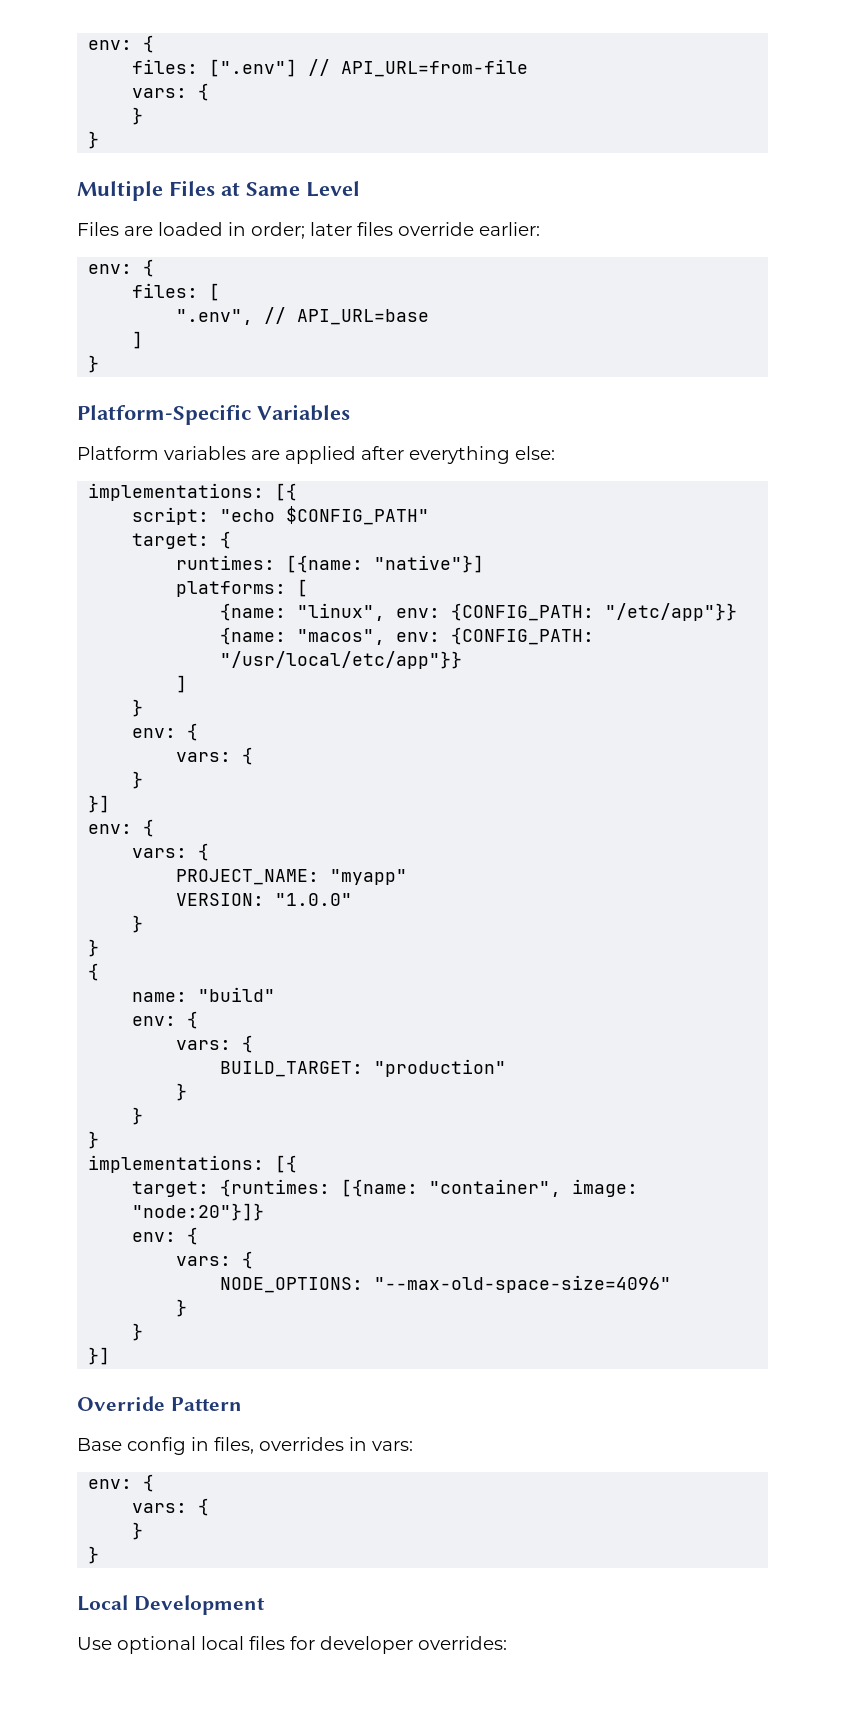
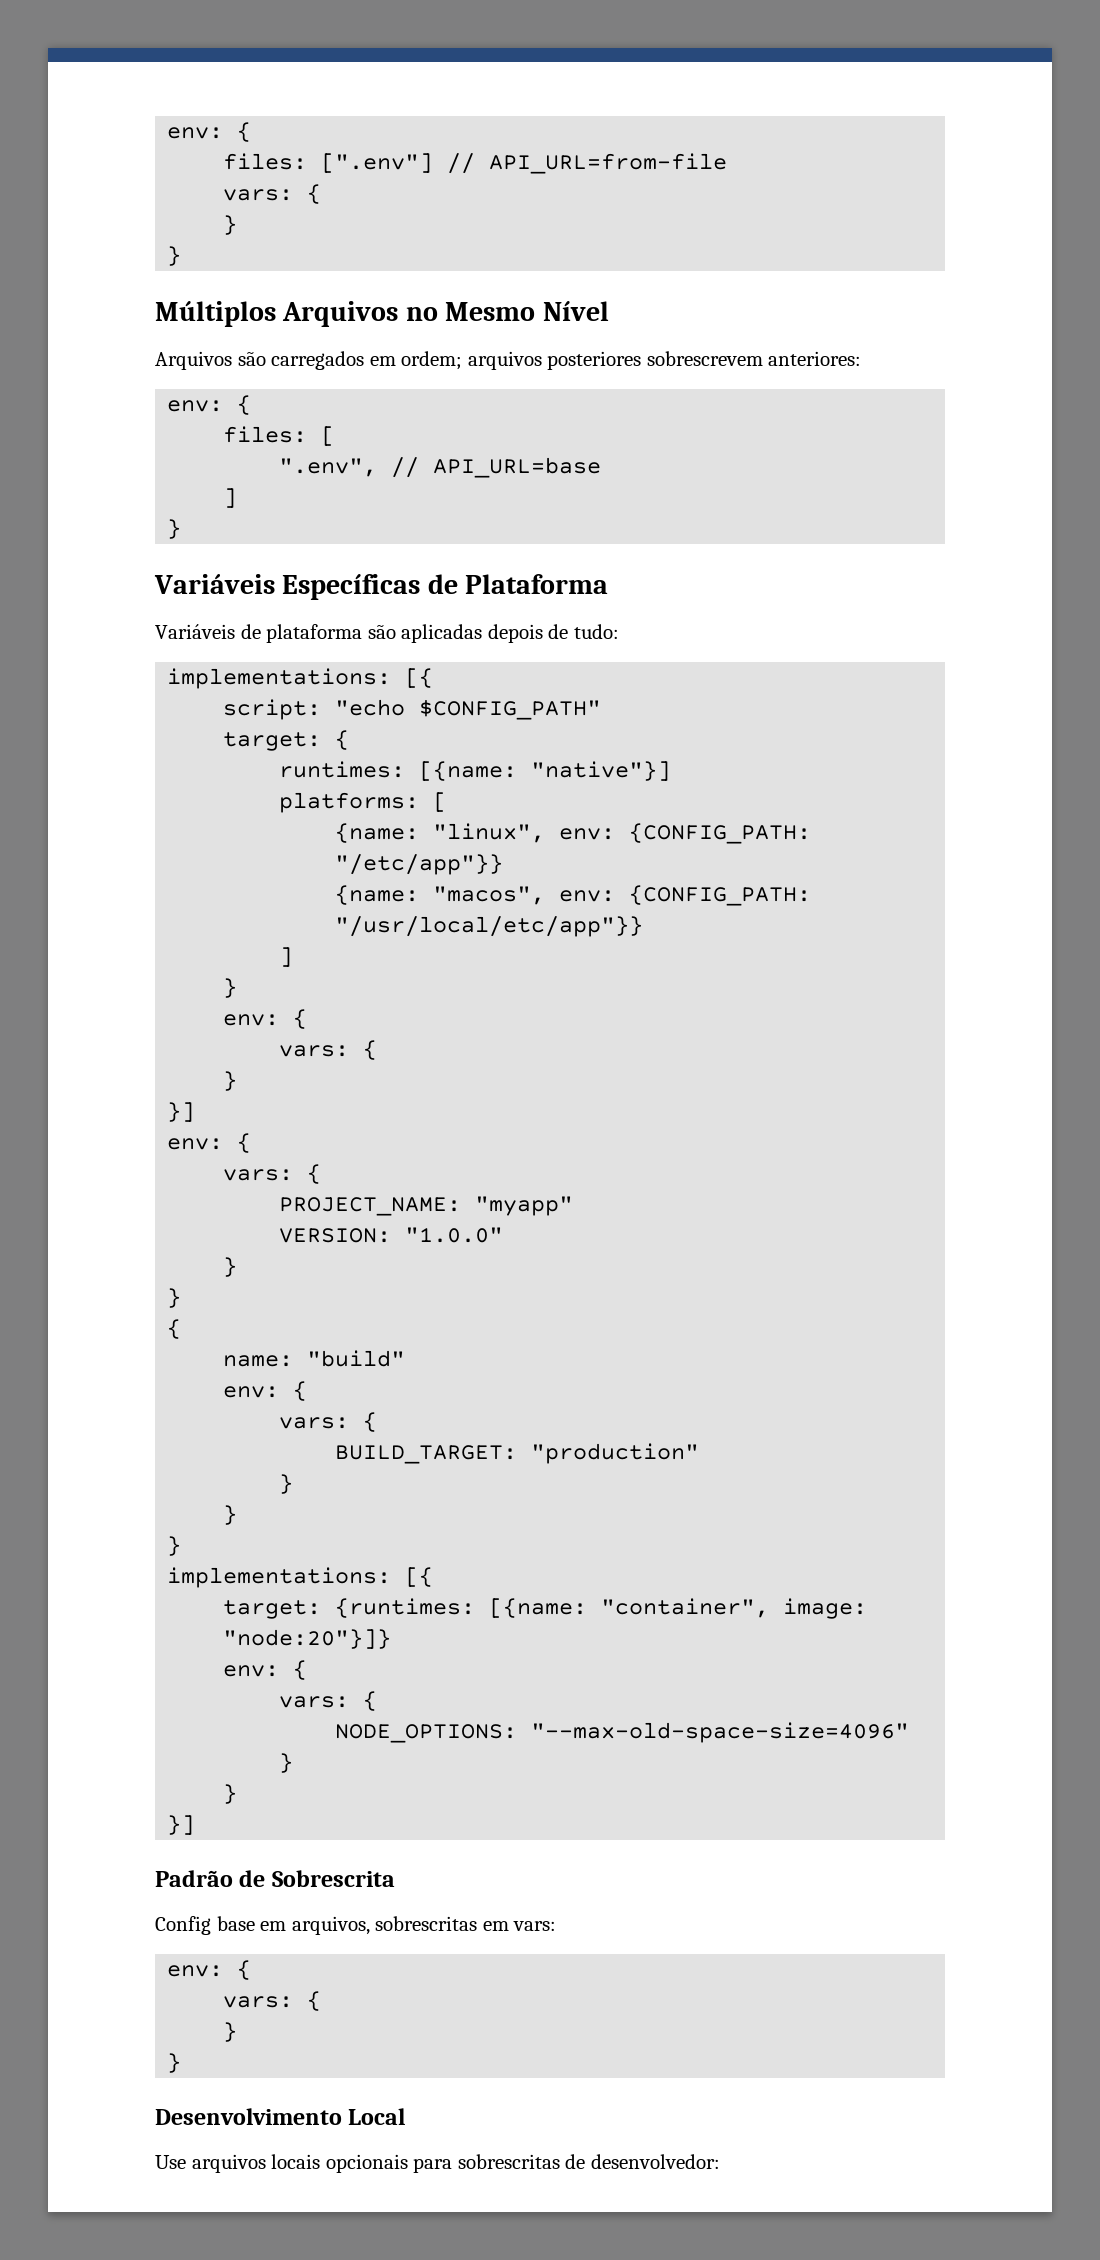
- Multiple Files at Same Level
- Files are loaded in order; later files override earlier:
+ Múltiplos Arquivos no Mesmo Nível
+ Arquivos são carregados em ordem; arquivos posteriores sobrescrevem anteriores:
- Platform-Specific Variables
- Platform variables are applied after everything else:
+ Variáveis Específicas de Plataforma
+ Variáveis de plataforma são aplicadas depois de tudo:
- Override Pattern
- Base config in files, overrides in vars:
+ Padrão de Sobrescrita
+ Config base em arquivos, sobrescritas em vars:
- Local Development
+ Desenvolvimento Local
- Use optional local files for developer overrides:
+ Use arquivos locais opcionais para sobrescritas de desenvolvedor:

